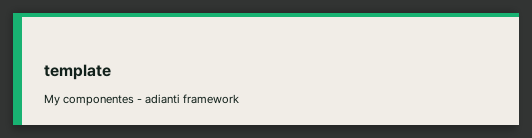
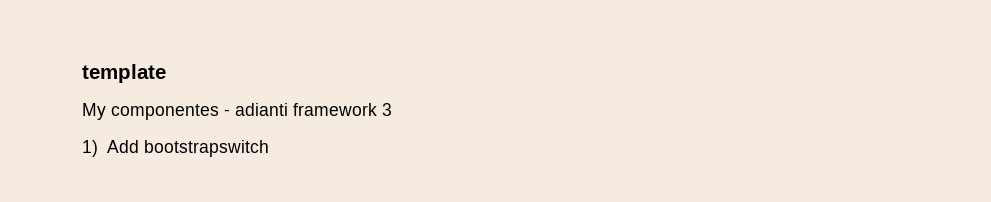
- My componentes - adianti framework
+ My componentes - adianti framework 3
+ 1) Add bootstrapswitch

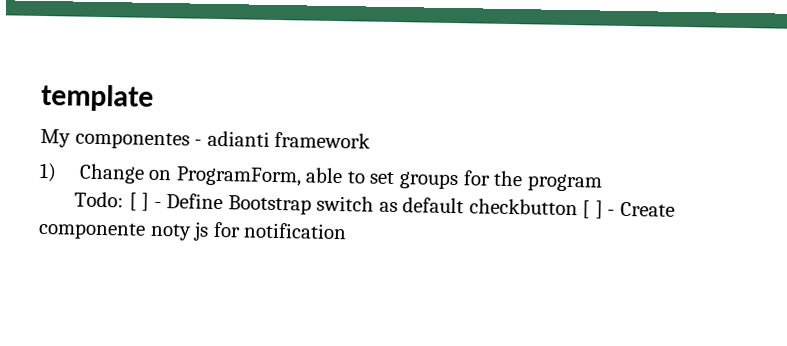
- My componentes - adianti framework 3
+ My componentes - adianti framework
- 1) Add bootstrapswitch
+ 1) Change on ProgramForm, able to set groups for the program
+ Todo: [ ] - Define Bootstrap switch as default checkbutton [ ] - Create componente noty js for notification

